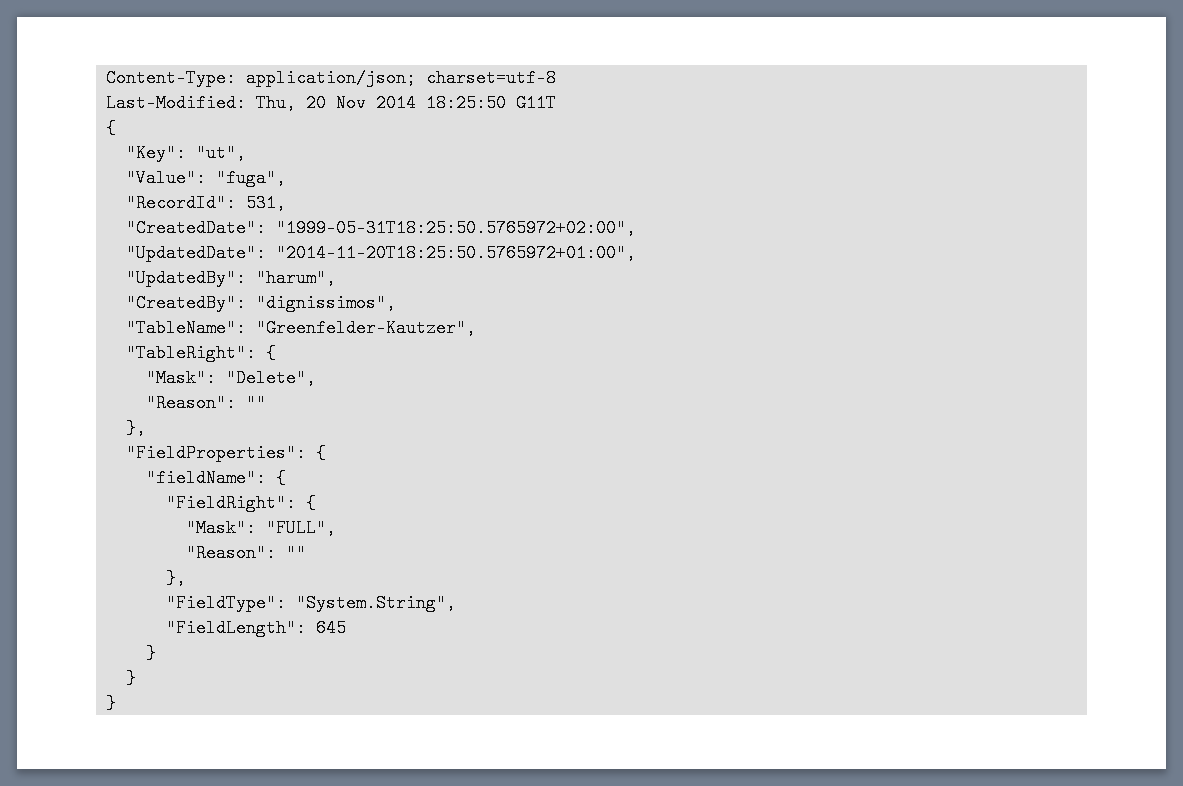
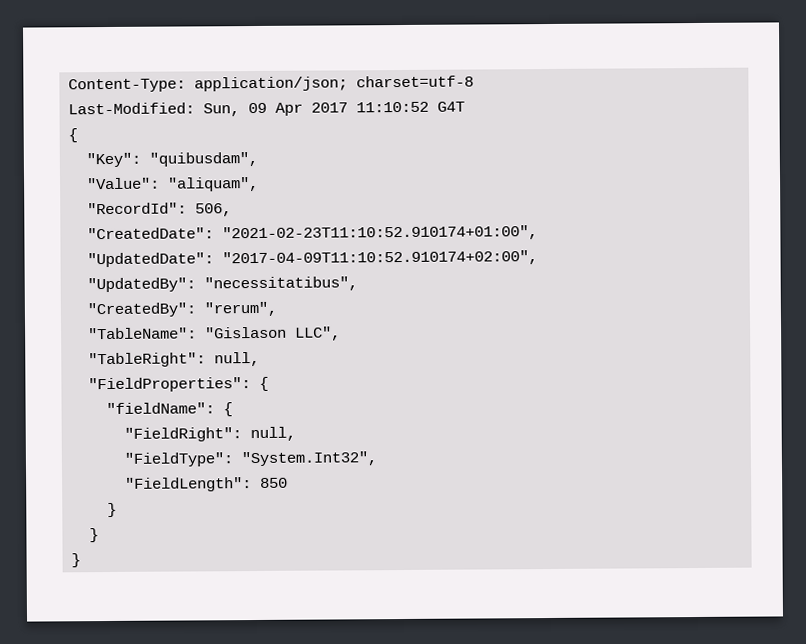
- Last-Modified: Thu, 20 Nov 2014 18:25:50 G11T
+ Last-Modified: Sun, 09 Apr 2017 11:10:52 G4T
- "Key": "ut",
+ "Key": "quibusdam",
- "Value": "fuga",
+ "Value": "aliquam",
- "RecordId": 531,
+ "RecordId": 506,
- "CreatedDate": "1999-05-31T18:25:50.5765972+02:00",
+ "CreatedDate": "2021-02-23T11:10:52.910174+01:00",
- "UpdatedDate": "2014-11-20T18:25:50.5765972+01:00",
+ "UpdatedDate": "2017-04-09T11:10:52.910174+02:00",
- "UpdatedBy": "harum",
+ "UpdatedBy": "necessitatibus",
- "CreatedBy": "dignissimos",
+ "CreatedBy": "rerum",
- "TableName": "Greenfelder-Kautzer",
+ "TableName": "Gislason LLC",
- "TableRight": {
- "Mask": "Delete",
- "Reason": ""
- },
+ "TableRight": null,
- "FieldRight": {
- "Mask": "FULL",
- "Reason": ""
- },
+ "FieldRight": null,
- "FieldType": "System.String",
+ "FieldType": "System.Int32",
- "FieldLength": 645
+ "FieldLength": 850

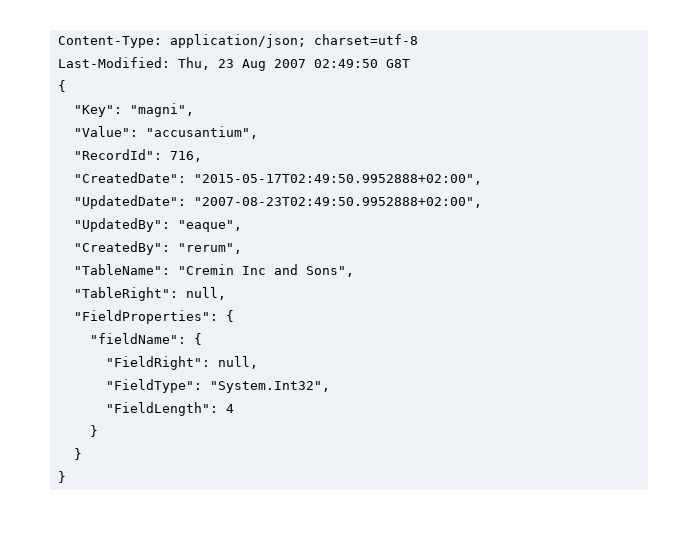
- Last-Modified: Sun, 09 Apr 2017 11:10:52 G4T
+ Last-Modified: Thu, 23 Aug 2007 02:49:50 G8T
- "Key": "quibusdam",
+ "Key": "magni",
- "Value": "aliquam",
+ "Value": "accusantium",
- "RecordId": 506,
+ "RecordId": 716,
- "CreatedDate": "2021-02-23T11:10:52.910174+01:00",
+ "CreatedDate": "2015-05-17T02:49:50.9952888+02:00",
- "UpdatedDate": "2017-04-09T11:10:52.910174+02:00",
+ "UpdatedDate": "2007-08-23T02:49:50.9952888+02:00",
- "UpdatedBy": "necessitatibus",
+ "UpdatedBy": "eaque",
- "TableName": "Gislason LLC",
+ "TableName": "Cremin Inc and Sons",
- "FieldLength": 850
+ "FieldLength": 4

